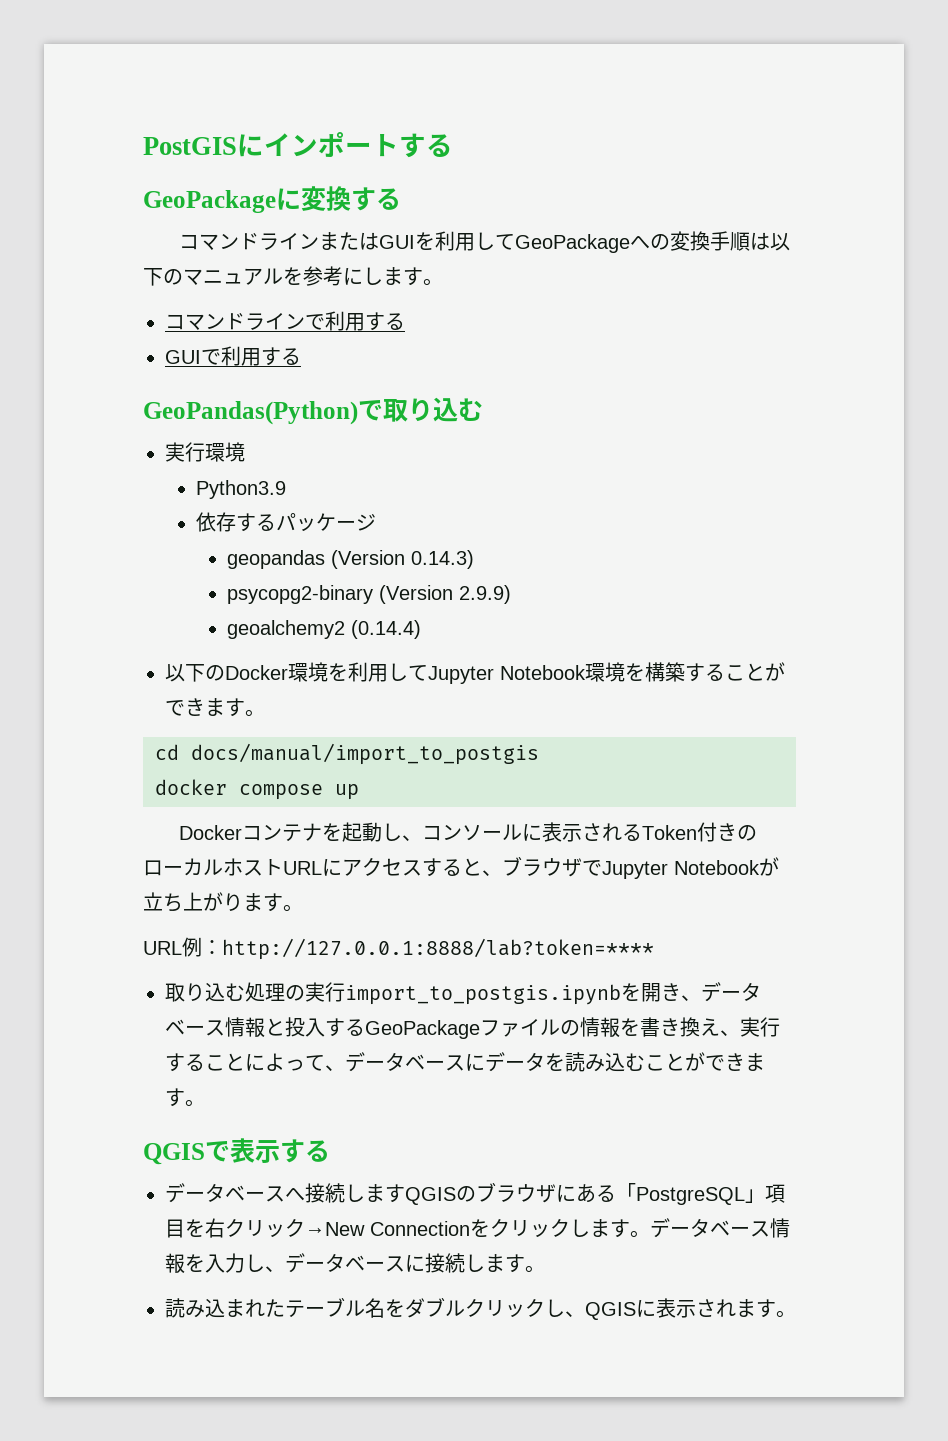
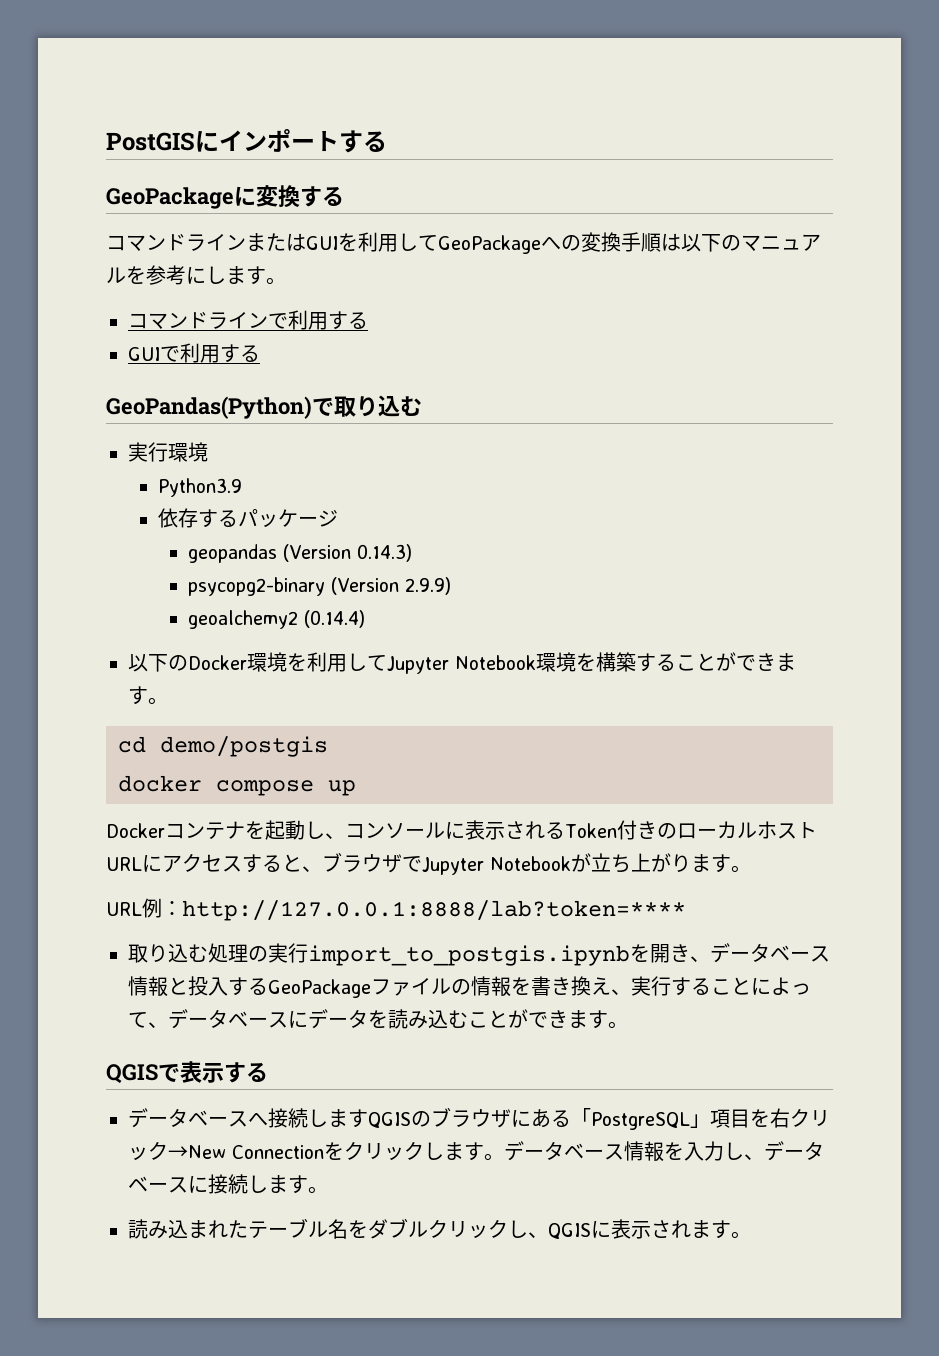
- cd docs/manual/import_to_postgis
+ cd demo/postgis

